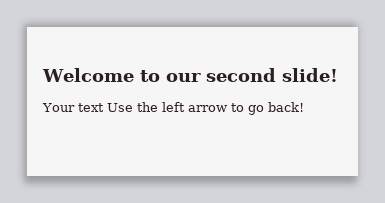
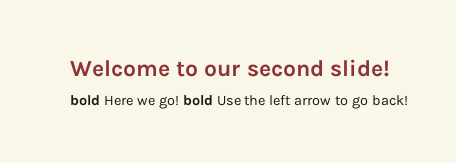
- Your text Use the left arrow to go back!
+ bold Here we go! bold Use the left arrow to go back!

